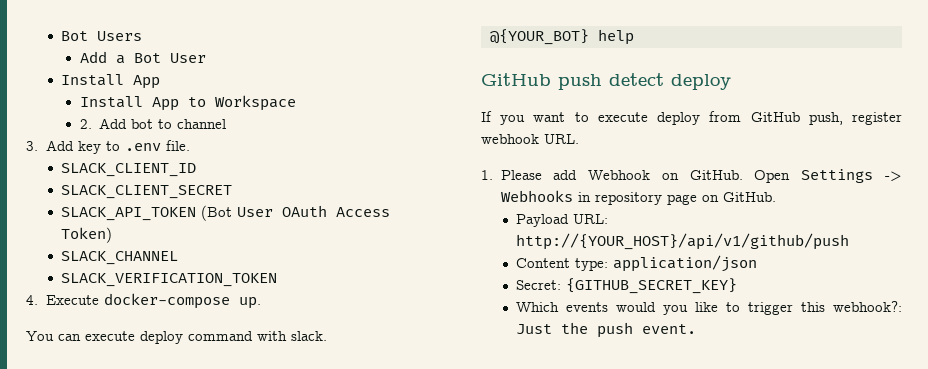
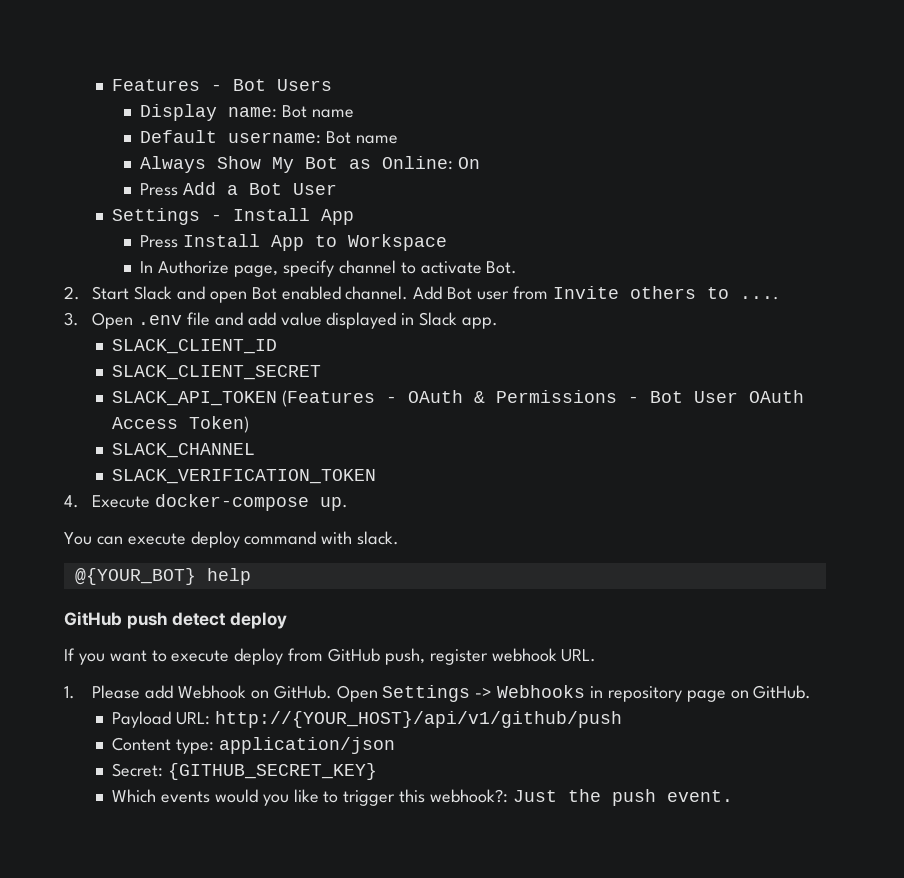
- Bot Users
+ Features - Bot Users
- Add a Bot User
- Install App
+ Display name: Bot name
+ Default username: Bot name
+ Always Show My Bot as Online: On
+ Press Add a Bot User
+ Settings - Install App
- Install App to Workspace
+ Press Install App to Workspace
- 2. Add bot to channel
- 3. Add key to .env file.
+ In Authorize page, specify channel to activate Bot.
+ 2. Start Slack and open Bot enabled channel. Add Bot user from Invite others to ....
+ 3. Open .env file and add value displayed in Slack app.
  SLACK_CLIENT_ID
  SLACK_CLIENT_SECRET
- SLACK_API_TOKEN (Bot User OAuth Access Token)
+ SLACK_API_TOKEN (Features - OAuth & Permissions - Bot User OAuth Access Token)

